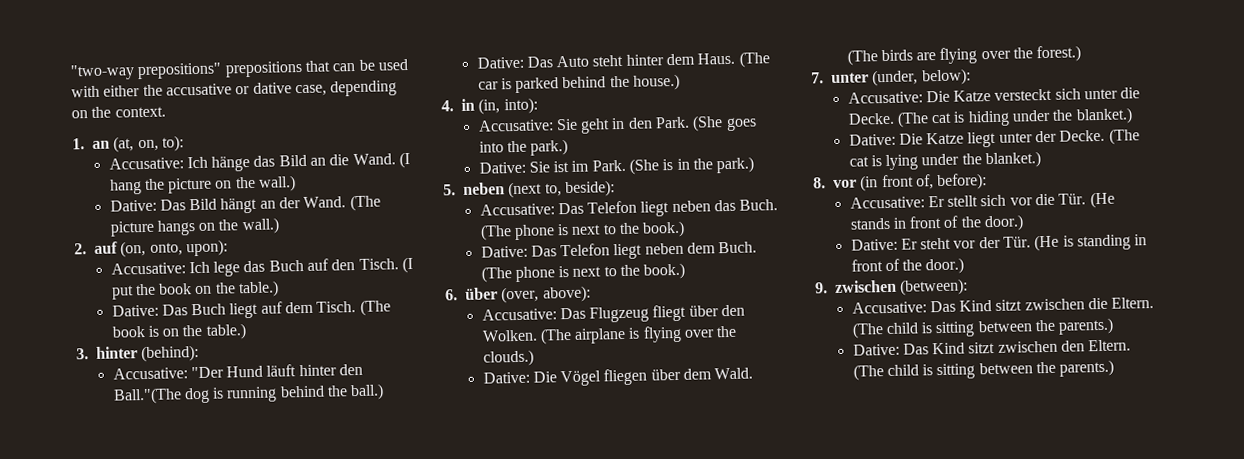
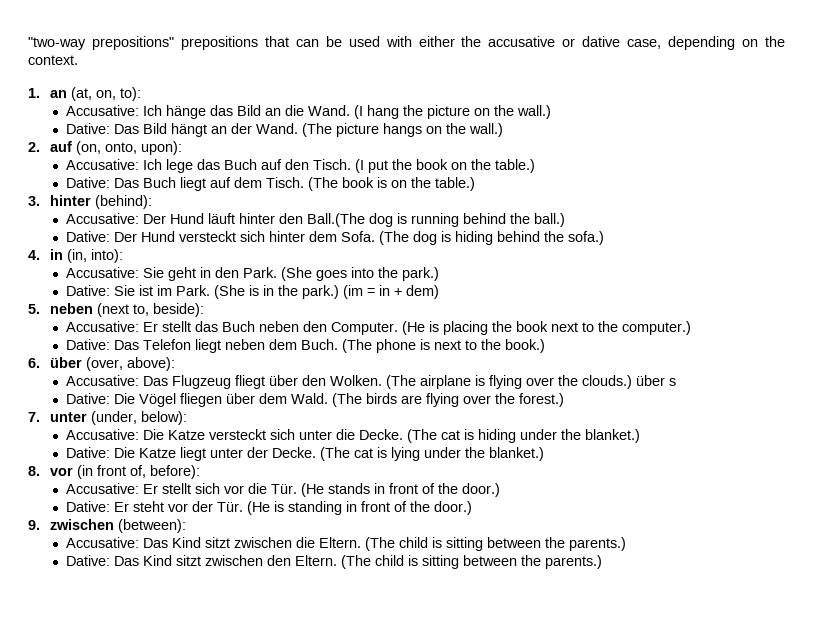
- Accusative: "Der Hund läuft hinter den Ball."(The dog is running behind the ball.)
+ Accusative: Der Hund läuft hinter den Ball.(The dog is running behind the ball.)
- Dative: Das Auto steht hinter dem Haus. (The car is parked behind the house.)
+ Dative: Der Hund versteckt sich hinter dem Sofa. (The dog is hiding behind the sofa.)
+ (im = in + dem)
- Accusative: Das Telefon liegt neben das Buch. (The phone is next to the book.)
+ Accusative: Er stellt das Buch neben den Computer. (He is placing the book next to the computer.)
- (The airplane is flying over the clouds.)
+ (The airplane is flying over the clouds.) über s

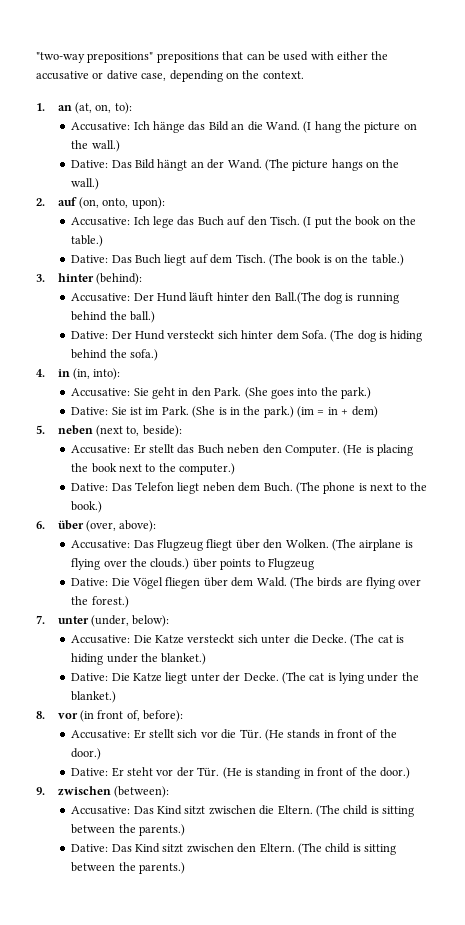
- (The airplane is flying over the clouds.) über s
+ (The airplane is flying over the clouds.) über points to Flugzeug

